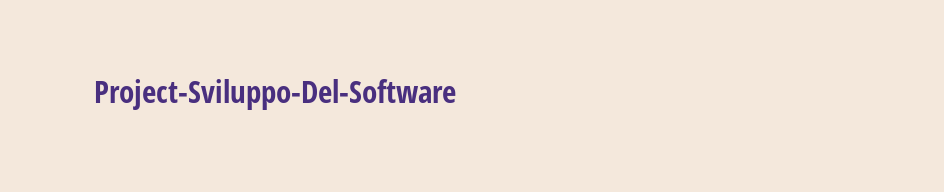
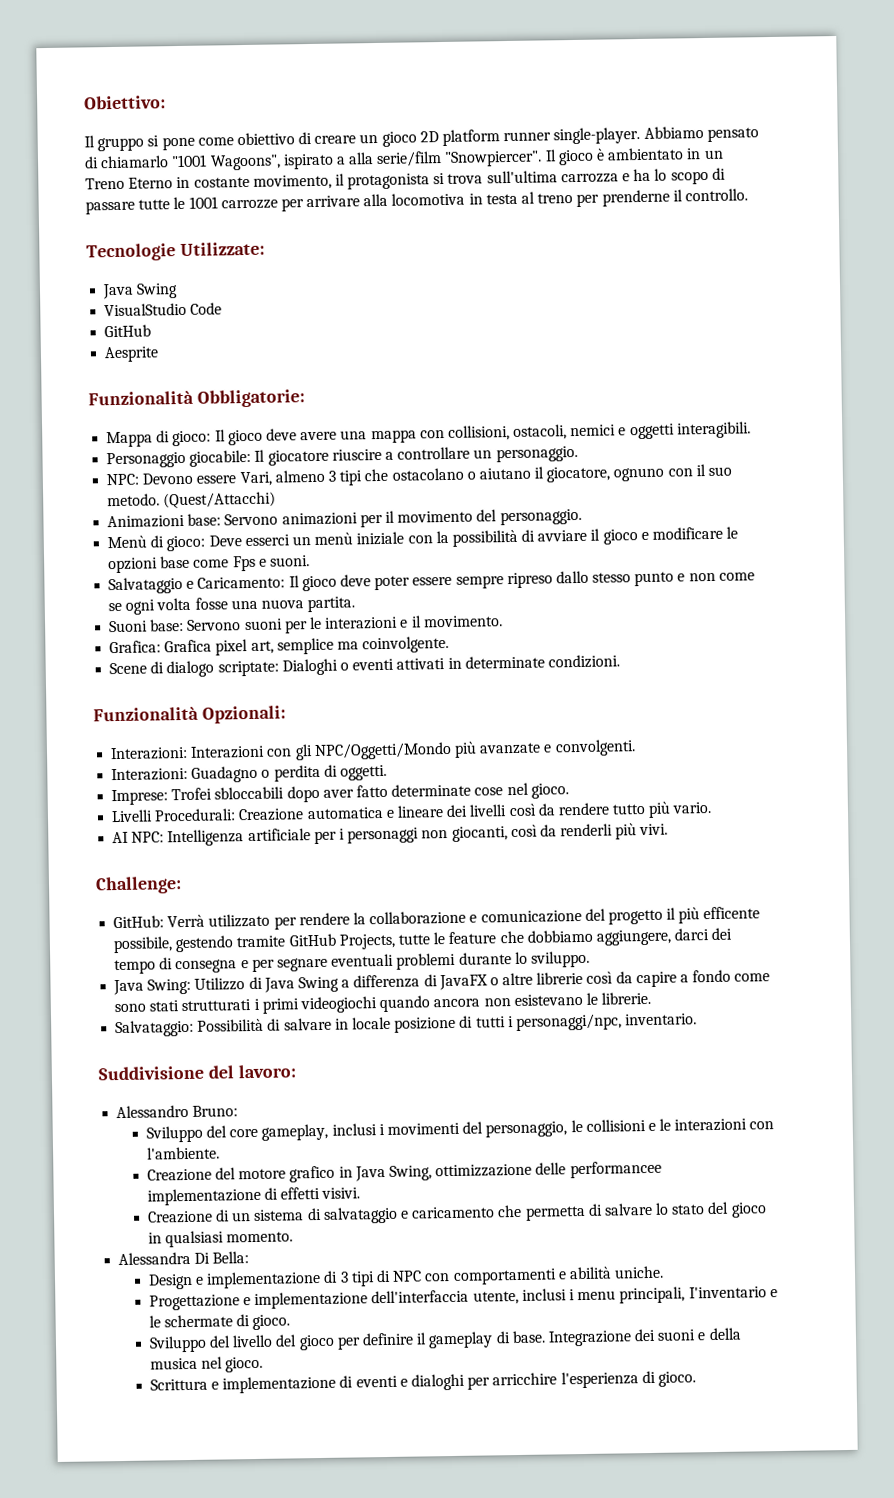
- Project-Sviluppo-Del-Software
+ Obiettivo:
+ Il gruppo si pone come obiettivo di creare un gioco 2D platform runner single-player. Abbiamo pensato di chiamarlo "1001 Wagoons", ispirato a alla serie/film "Snowpiercer". Il gioco è ambientato in un Treno Eterno in costante movimento, il protagonista si trova sull'ultima carrozza e ha lo scopo di passare tutte le 1001 carrozze per arrivare alla locomotiva in testa al treno per prenderne il controllo.
+ Tecnologie Utilizzate:
+ Java Swing
+ VisualStudio Code
+ GitHub
+ Aesprite
+ Funzionalità Obbligatorie:
+ Mappa di gioco: Il gioco deve avere una mappa con collisioni, ostacoli, nemici e oggetti interagibili.
+ Personaggio giocabile: Il giocatore riuscire a controllare un personaggio.
+ NPC: Devono essere Vari, almeno 3 tipi che ostacolano o aiutano il giocatore, ognuno con il suo metodo. (Quest/Attacchi)
+ Animazioni base: Servono animazioni per il movimento del personaggio.
+ Menù di gioco: Deve esserci un menù iniziale con la possibilità di avviare il gioco e modificare le opzioni base come Fps e suoni.
+ Salvataggio e Caricamento: Il gioco deve poter essere sempre ripreso dallo stesso punto e non come se ogni volta fosse una nuova partita.
+ Suoni base: Servono suoni per le interazioni e il movimento.
+ Grafica: Grafica pixel art, semplice ma coinvolgente.
+ Scene di dialogo scriptate: Dialoghi o eventi attivati in determinate condizioni.
+ Funzionalità Opzionali:
+ Interazioni: Interazioni con gli NPC/Oggetti/Mondo più avanzate e convolgenti.
+ Interazioni: Guadagno o perdita di oggetti.
+ Imprese: Trofei sbloccabili dopo aver fatto determinate cose nel gioco.
+ Livelli Procedurali: Creazione automatica e lineare dei livelli così da rendere tutto più vario.
+ AI NPC: Intelligenza artificiale per i personaggi non giocanti, così da renderli più vivi.
+ Challenge:
+ GitHub: Verrà utilizzato per rendere la collaborazione e comunicazione del progetto il più efficente possibile, gestendo tramite GitHub Projects, tutte le feature che dobbiamo aggiungere, darci dei tempo di consegna e per segnare eventuali problemi durante lo sviluppo.
+ Java Swing: Utilizzo di Java Swing a differenza di JavaFX o altre librerie così da capire a fondo come sono stati strutturati i primi videogiochi quando ancora non esistevano le librerie.
+ Salvataggio: Possibilità di salvare in locale posizione di tutti i personaggi/npc, inventario.
+ Suddivisione del lavoro:
+ Alessandro Bruno:
+ Sviluppo del core gameplay, inclusi i movimenti del personaggio, le collisioni e le interazioni con l'ambiente.
+ Creazione del motore grafico in Java Swing, ottimizzazione delle performancee implementazione di effetti visivi.
+ Creazione di un sistema di salvataggio e caricamento che permetta di salvare lo stato del gioco in qualsiasi momento.
+ Alessandra Di Bella:
+ Design e implementazione di 3 tipi di NPC con comportamenti e abilità uniche.
+ Progettazione e implementazione dell'interfaccia utente, inclusi i menu principali, I'inventario e le schermate di gioco.
+ Sviluppo del livello del gioco per definire il gameplay di base. Integrazione dei suoni e della musica nel gioco.
+ Scrittura e implementazione di eventi e dialoghi per arricchire l'esperienza di gioco.

